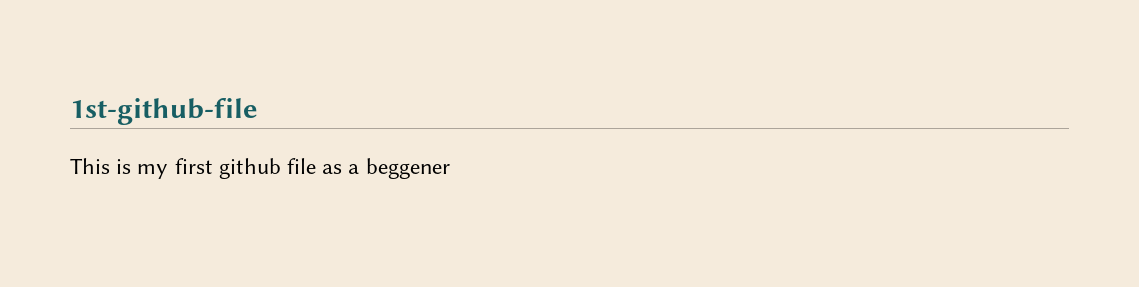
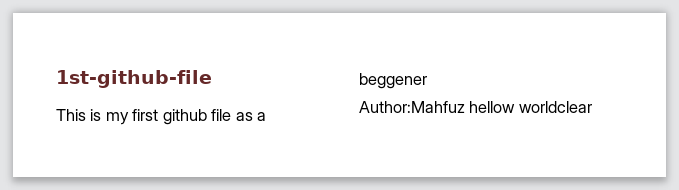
+ Author:Mahfuz hellow worldclear

